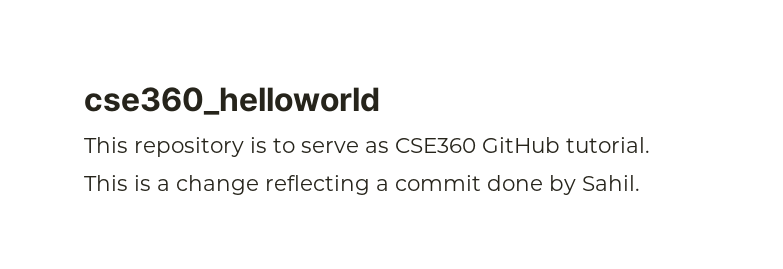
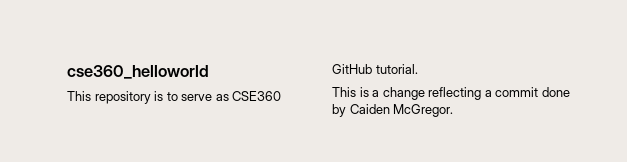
- This is a change reflecting a commit done by Sahil.
+ This is a change reflecting a commit done by Caiden McGregor.

